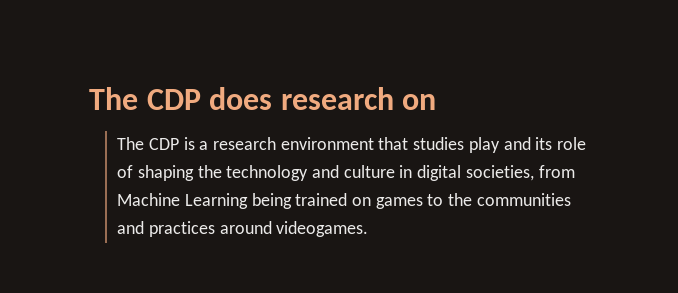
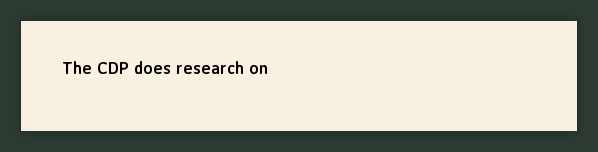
- The CDP is a research environment that studies play and its role of shaping the technology and culture in digital societies, from Machine Learning being trained on games to the communities and practices around videogames.

